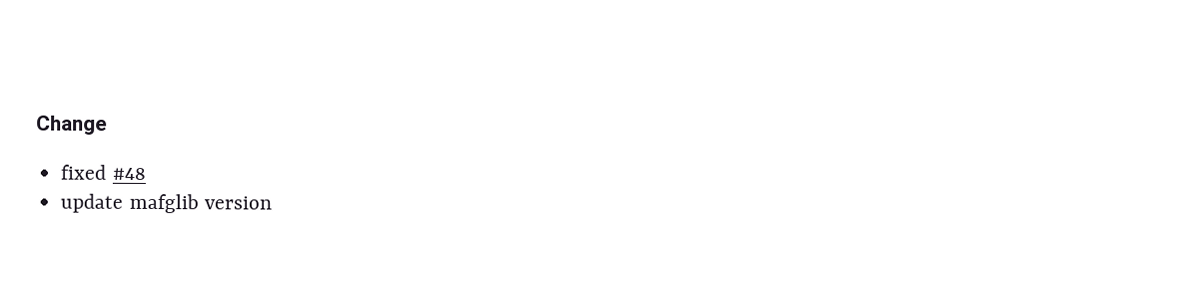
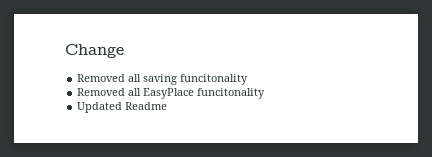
- fixed #48
- update mafglib version
+ Removed all saving funcitonality
+ Removed all EasyPlace funcitonality
+ Updated Readme

